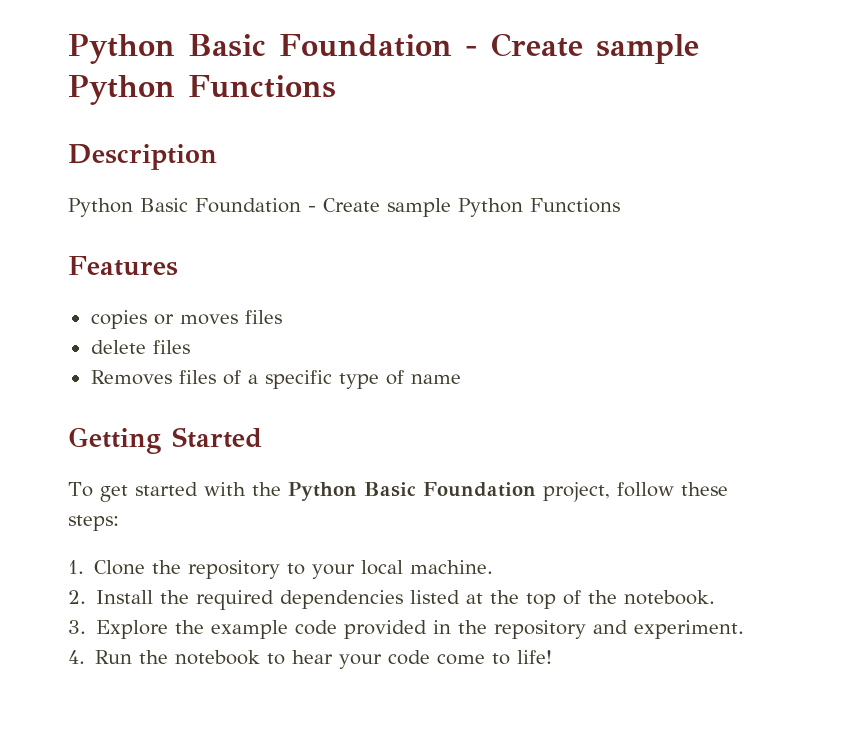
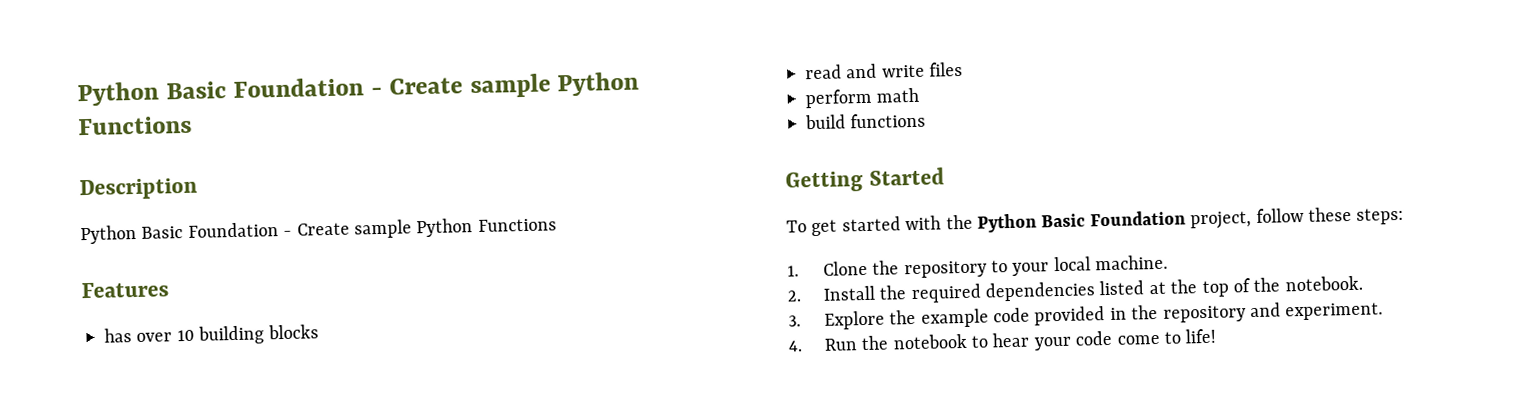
- copies or moves files
- delete files
- Removes files of a specific type of name
+ has over 10 building blocks
+ read and write files
+ perform math
+ build functions

